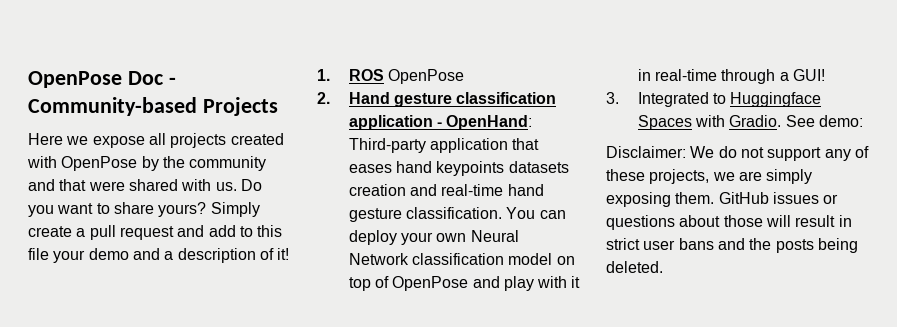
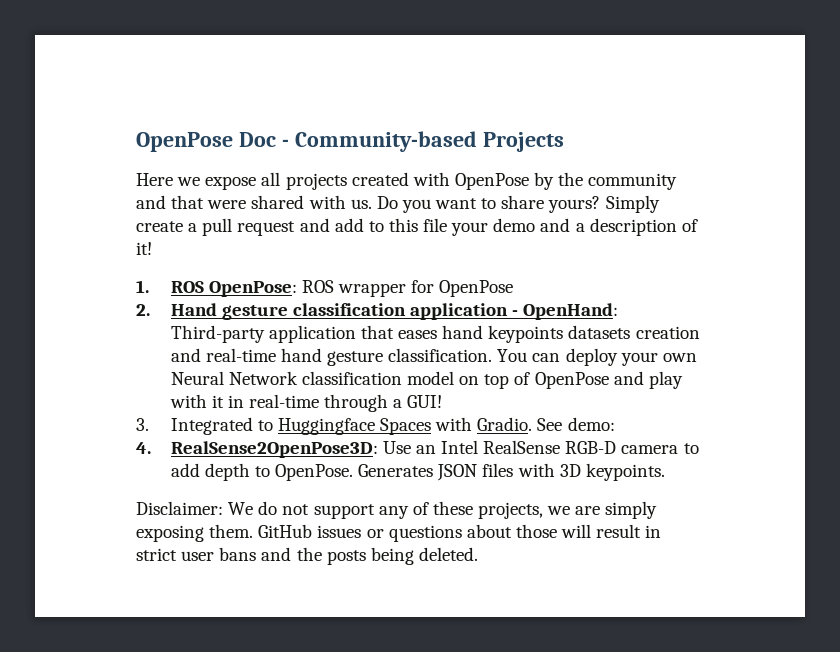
- 1. ROS OpenPose
+ 1. ROS OpenPose: ROS wrapper for OpenPose
+ 4. RealSense2OpenPose3D: Use an Intel RealSense RGB-D camera to add depth to OpenPose. Generates JSON files with 3D keypoints.

